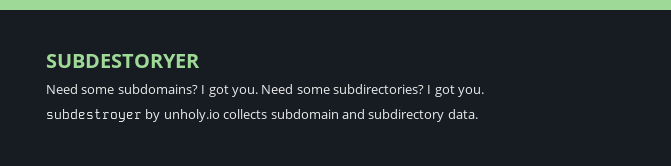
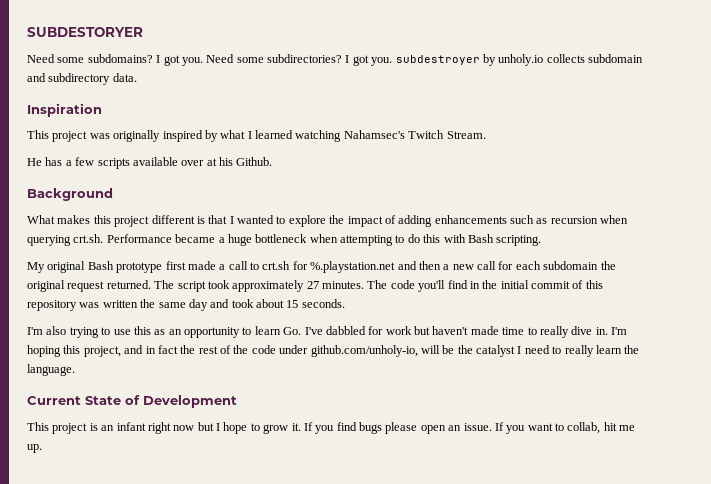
- Need some subdirectories? I got you.
- subdestroyer by unholy.io collects subdomain and subdirectory data.
+ Need some subdirectories? I got you. subdestroyer by unholy.io collects subdomain and subdirectory data.
+ Inspiration
+ This project was originally inspired by what I learned watching Nahamsec's Twitch Stream.
+ He has a few scripts available over at his Github.
+ Background
+ What makes this project different is that I wanted to explore the impact of adding enhancements such as recursion when querying crt.sh. Performance became a huge bottleneck when attempting to do this with Bash scripting.
+ My original Bash prototype first made a call to crt.sh for %.playstation.net and then a new call for each subdomain the original request returned. The script took approximately 27 minutes. The code you'll find in the initial commit of this repository was written the same day and took about 15 seconds.
+ I'm also trying to use this as an opportunity to learn Go. I've dabbled for work but haven't made time to really dive in. I'm hoping this project, and in fact the rest of the code under github.com/unholy-io, will be the catalyst I need to really learn the language.
+ Current State of Development
+ This project is an infant right now but I hope to grow it. If you find bugs please open an issue. If you want to collab, hit me up.

